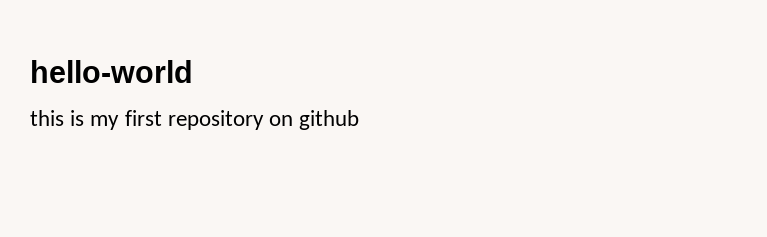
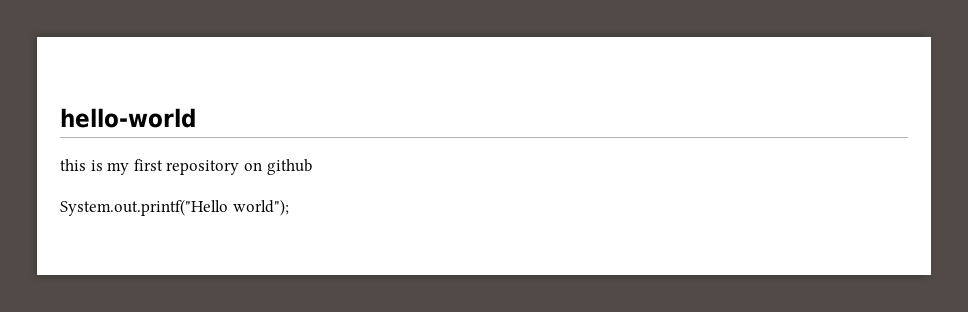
+ System.out.printf("Hello world");

